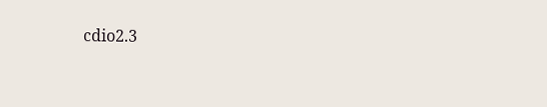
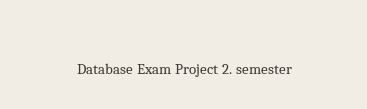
- cdio2.3
+ Database Exam Project 2. semester

